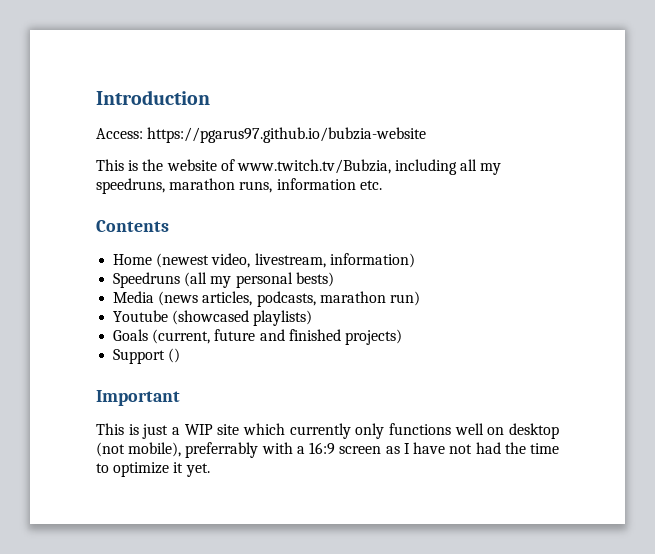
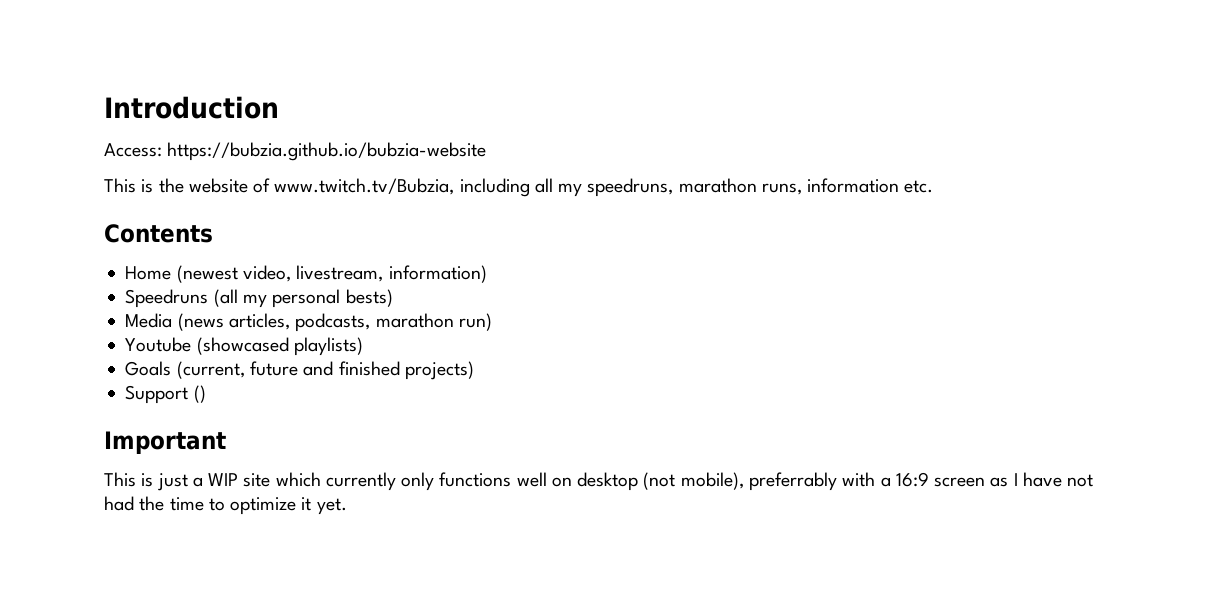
- Access: https://pgarus97.github.io/bubzia-website
+ Access: https://bubzia.github.io/bubzia-website

